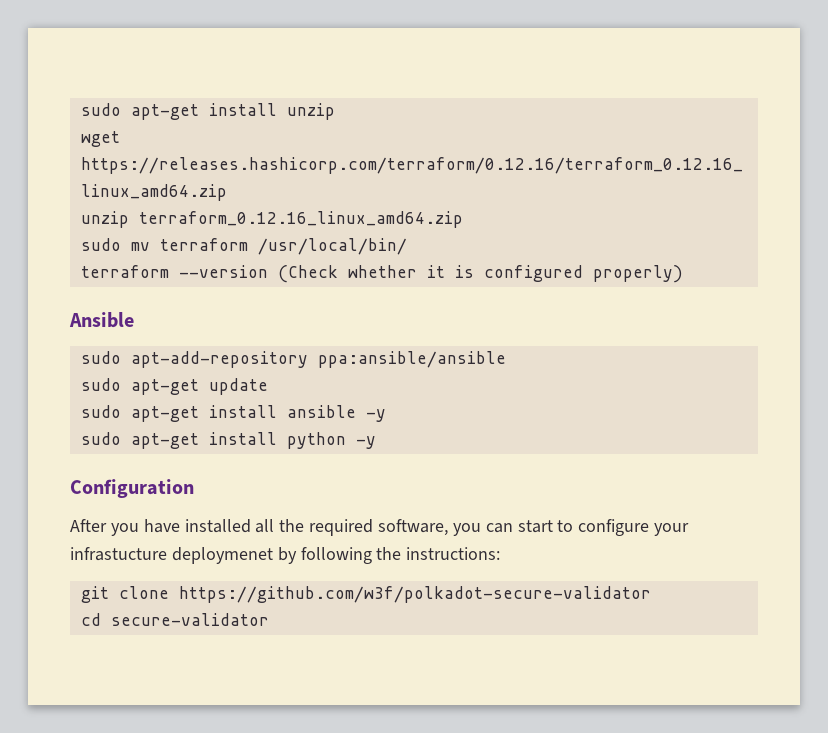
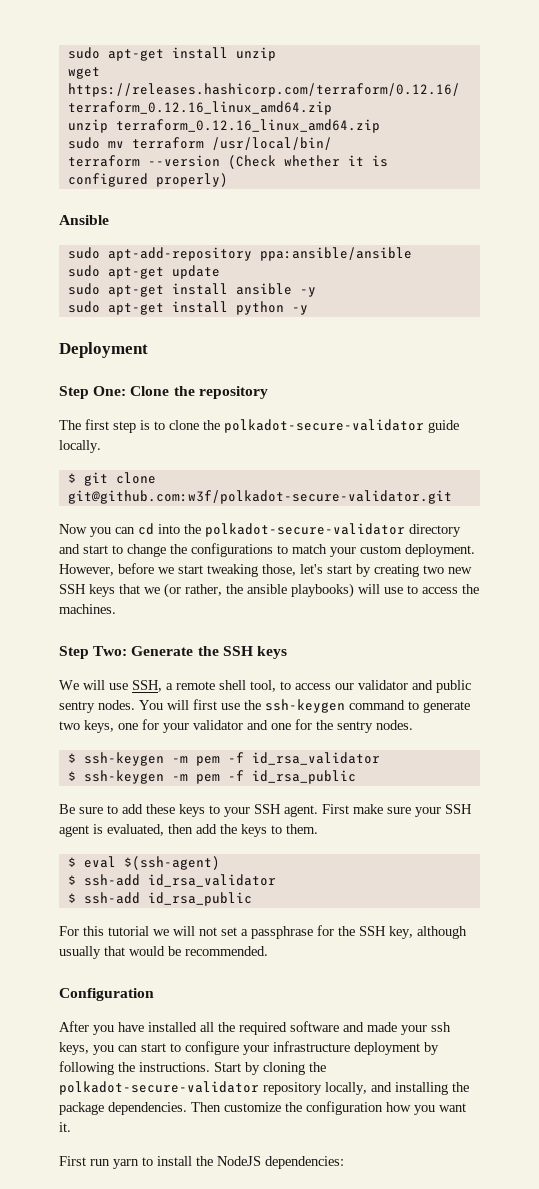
+ Deployment
+ Step One: Clone the repository
+ The first step is to clone the polkadot-secure-validator guide locally.
+ $ git clone git@github.com:w3f/polkadot-secure-validator.git
+ Now you can cd into the polkadot-secure-validator directory and start to change the configurations to match your custom deployment. However, before we start tweaking those, let's start by creating two new SSH keys that we (or rather, the ansible playbooks) will use to access the machines.
+ Step Two: Generate the SSH keys
+ We will use SSH, a remote shell tool, to access our validator and public sentry nodes. You will first use the ssh-keygen command to generate two keys, one for your validator and one for the sentry nodes.
+ $ ssh-keygen -m pem -f id_rsa_validator
+ $ ssh-keygen -m pem -f id_rsa_public
+ Be sure to add these keys to your SSH agent. First make sure your SSH agent is evaluated, then add the keys to them.
+ $ eval $(ssh-agent)
+ $ ssh-add id_rsa_validator
+ $ ssh-add id_rsa_public
+ For this tutorial we will not set a passphrase for the SSH key, although usually that would be recommended.
- After you have installed all the required software, you can start to configure your infrastucture deploymenet by following the instructions:
- git clone https://github.com/w3f/polkadot-secure-validator
- cd secure-validator
+ After you have installed all the required software and made your ssh keys, you can start to configure your infrastructure deployment by following the instructions. Start by cloning the polkadot-secure-validator repository locally, and installing the package dependencies. Then customize the configuration how you want it.
+ First run yarn to install the NodeJS dependencies:

